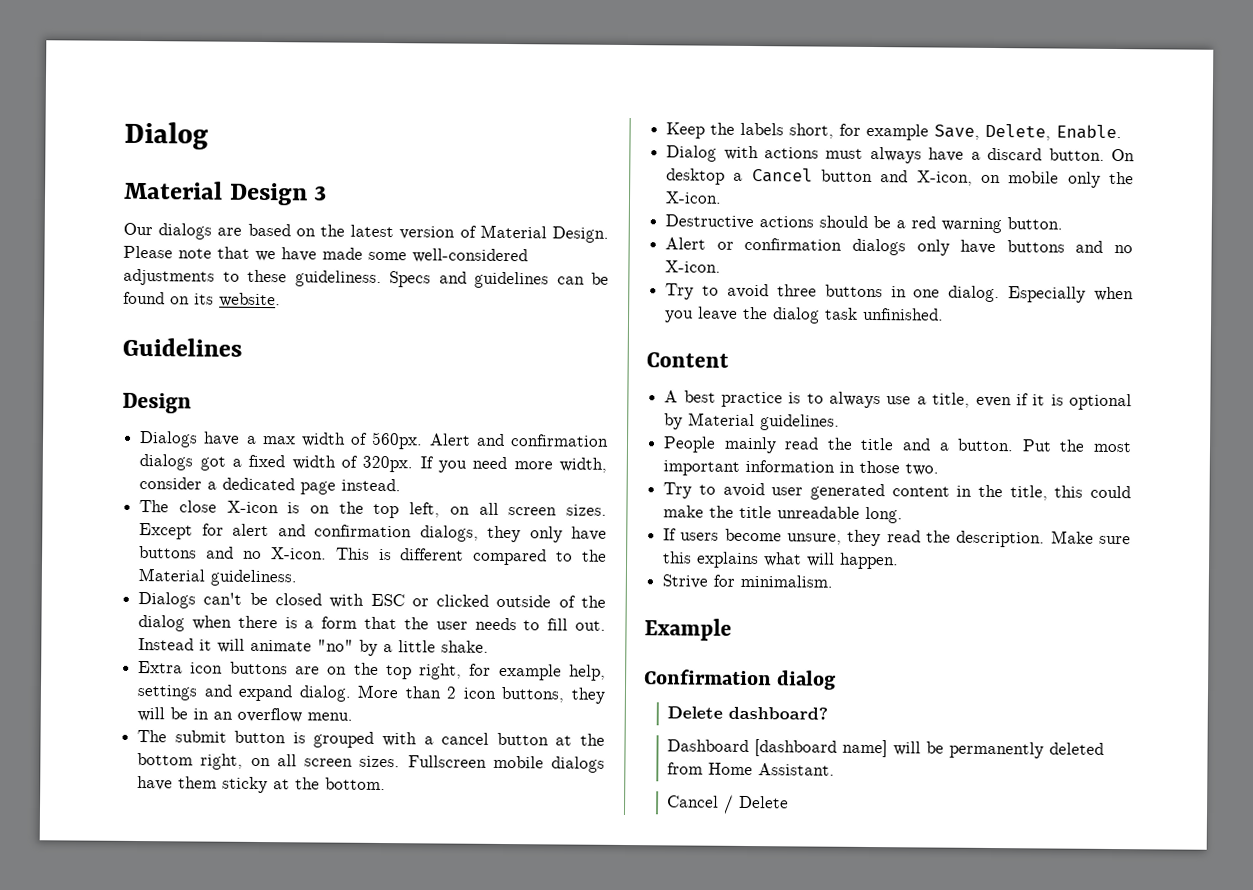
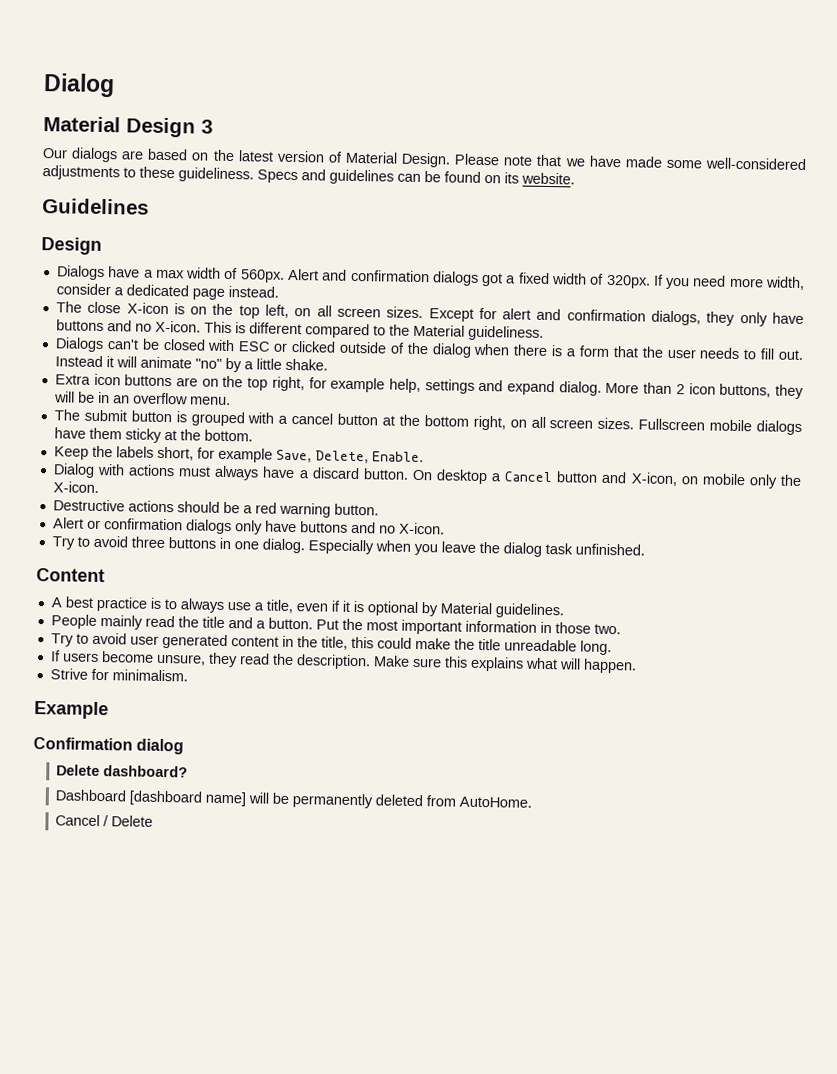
- Dashboard [dashboard name] will be permanently deleted from Home Assistant.
+ Dashboard [dashboard name] will be permanently deleted from AutoHome.

